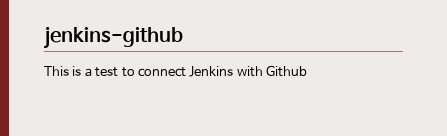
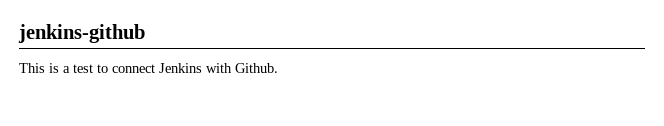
- This is a test to connect Jenkins with Github
+ This is a test to connect Jenkins with Github.

